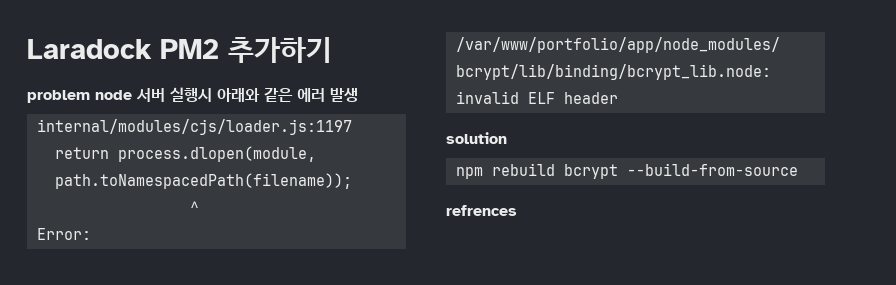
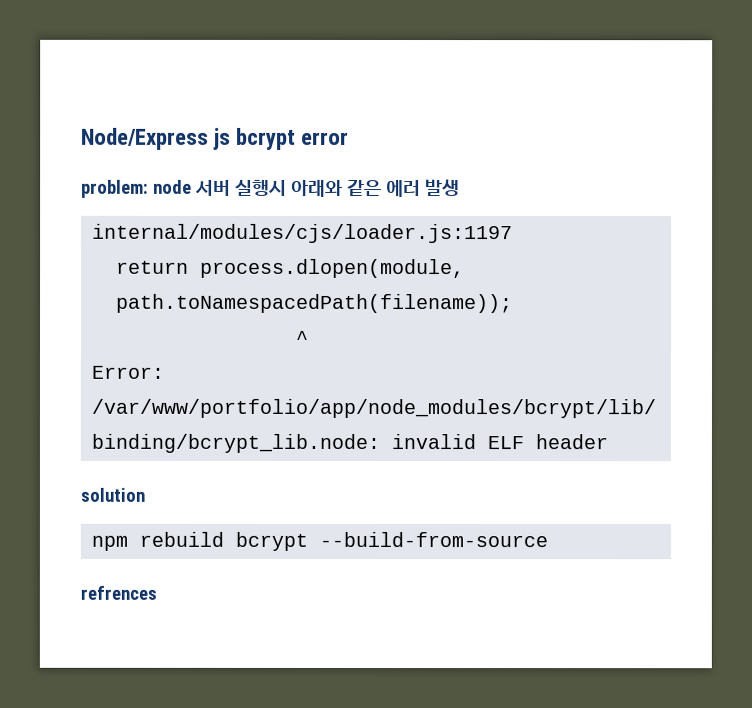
- Laradock PM2 추가하기
- problem node 서버 실행시 아래와 같은 에러 발생
+ Node/Express js bcrypt error
+ problem: node 서버 실행시 아래와 같은 에러 발생

